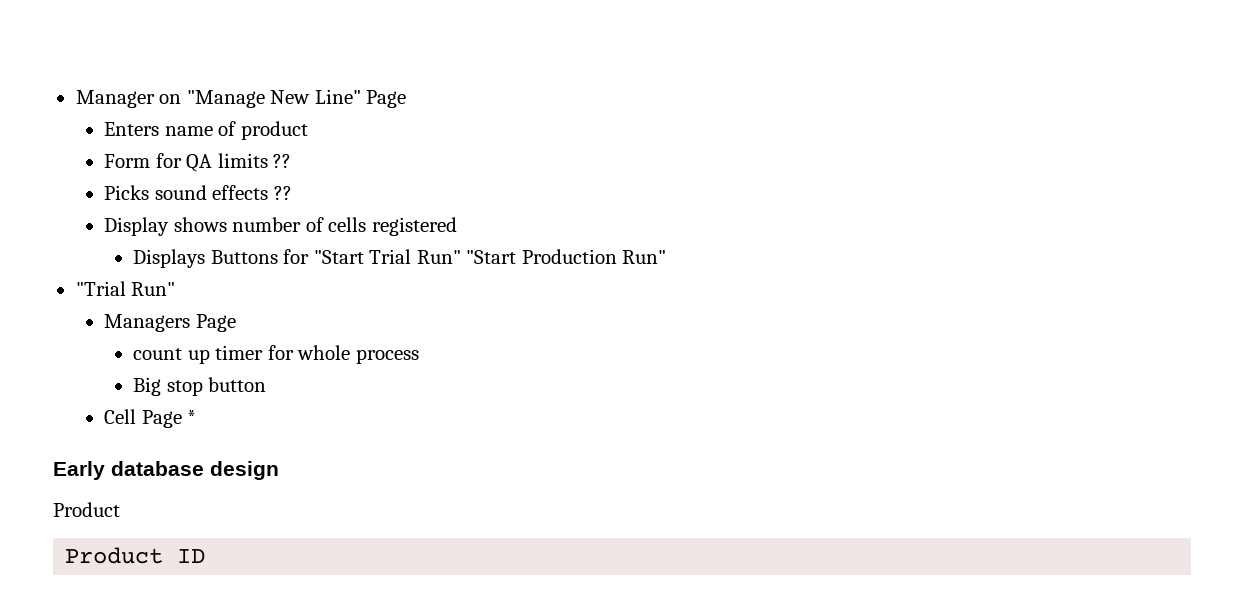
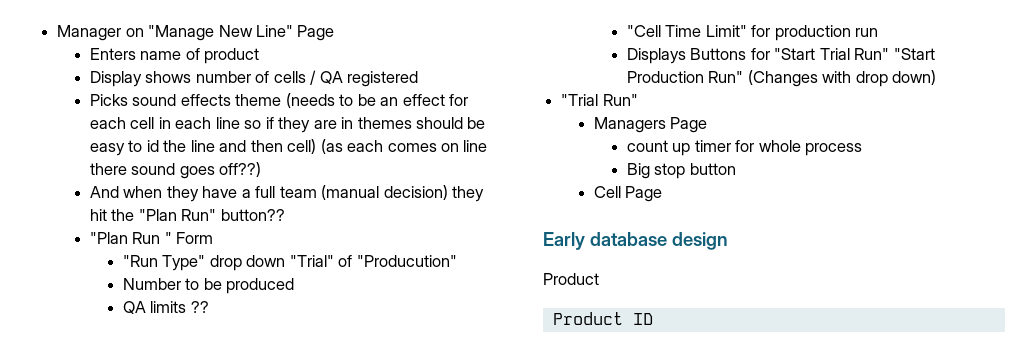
- Form for QA limits ??
- Picks sound effects ??
- Display shows number of cells registered
+ Display shows number of cells / QA registered
+ Picks sound effects theme (needs to be an effect for each cell in each line so if they are in themes should be easy to id the line and then cell) (as each comes on line there sound goes off??)
+ And when they have a full team (manual decision) they hit the "Plan Run" button??
+ "Plan Run " Form
+ "Run Type" drop down "Trial" of "Producution"
+ Number to be produced
+ QA limits ??
+ "Cell Time Limit" for production run
- Displays Buttons for "Start Trial Run" "Start Production Run"
+ Displays Buttons for "Start Trial Run" "Start Production Run" (Changes with drop down)
- Cell Page *
+ Cell Page

